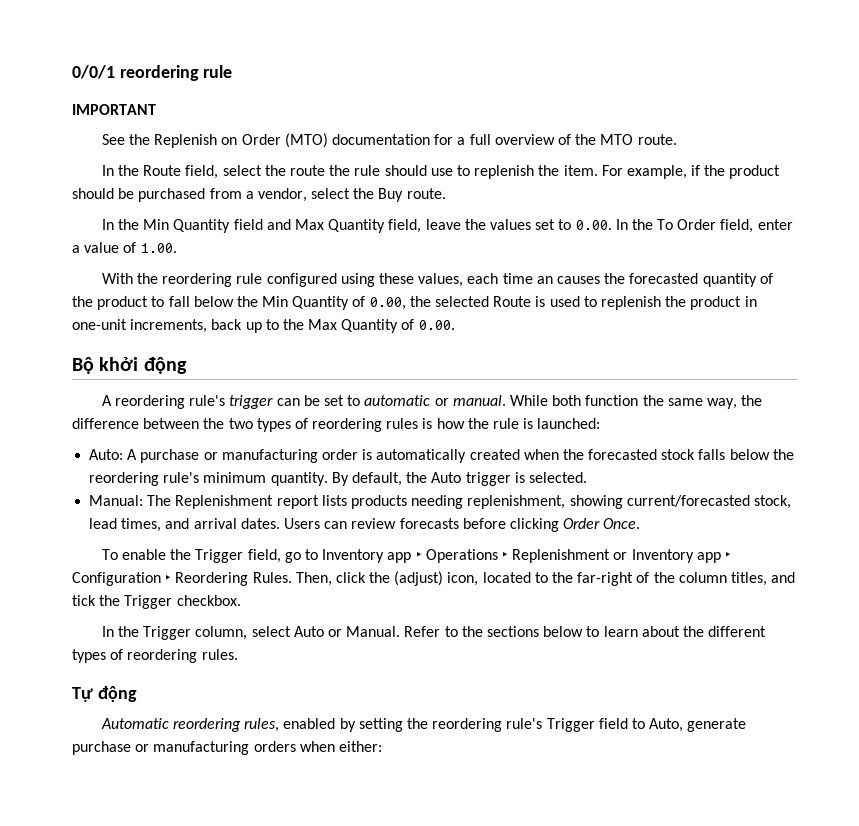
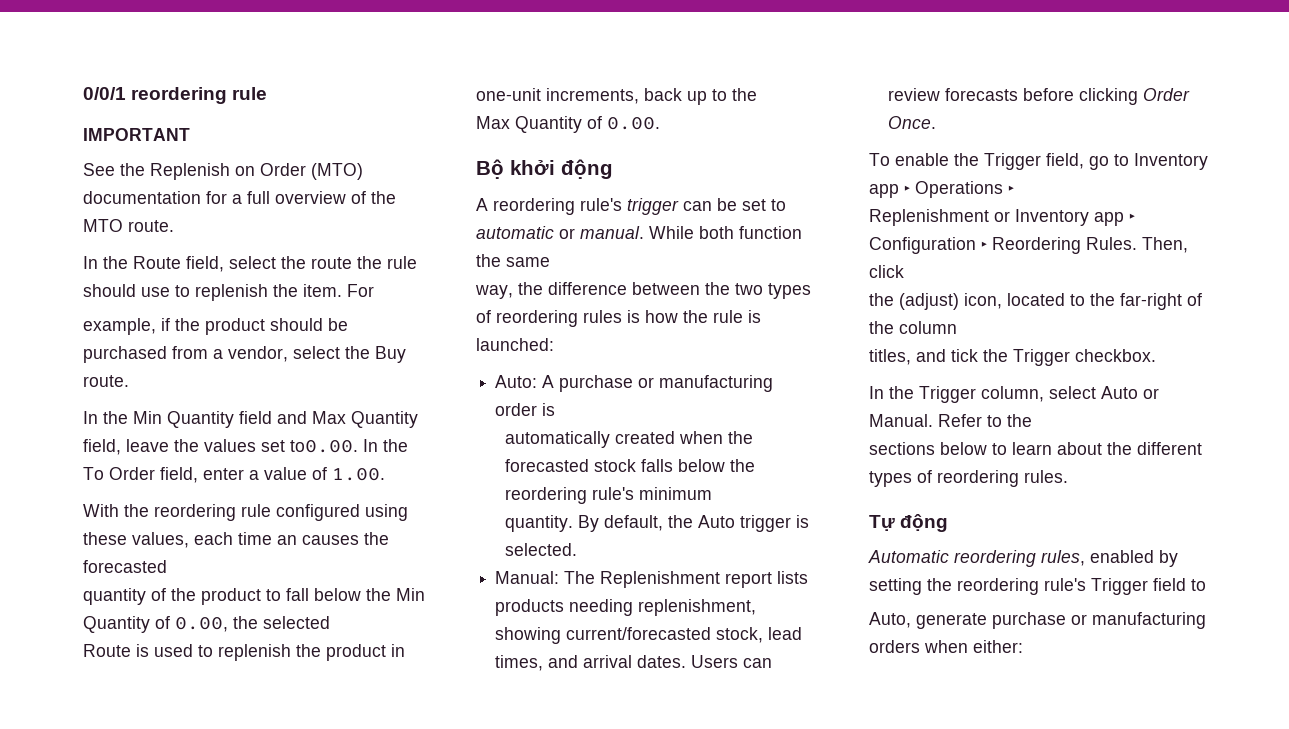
- For example, if the product should be purchased from a vendor, select the Buy route.
+ For
+ example, if the product should be purchased from a vendor, select the Buy route.
- In the Min Quantity field and Max Quantity field, leave the values set to 0.00. In the To Order field, enter a value of 1.00.
+ In the Min Quantity field and Max Quantity field, leave the values set to0.00. In the To Order field, enter a value of 1.00.
- With the reordering rule configured using these values, each time an causes the forecasted quantity of the product to fall below the Min Quantity of 0.00, the selected Route is used to replenish the product in one-unit increments, back up to the Max Quantity of 0.00.
+ With the reordering rule configured using these values, each time an causes the forecasted
+ quantity of the product to fall below the Min Quantity of 0.00, the selected
+ Route is used to replenish the product in one-unit increments, back up to the
+ Max Quantity of 0.00.
- While both function the same way, the difference between the two types of reordering rules is how the rule is launched:
+ While both function the same
+ way, the difference between the two types of reordering rules is how the rule is launched:
- Auto: A purchase or manufacturing order is automatically created when the forecasted stock falls below the reordering rule's minimum quantity.
+ Auto: A purchase or manufacturing order is
+ automatically created when the forecasted stock falls below the reordering rule's minimum
+ quantity.
- To enable the Trigger field, go to Inventory app ‣ Operations ‣ Replenishment or Inventory app ‣ Configuration ‣ Reordering Rules.
+ To enable the Trigger field, go to Inventory app ‣ Operations ‣
+ Replenishment or Inventory app ‣ Configuration ‣ Reordering Rules.
- Then, click the (adjust) icon, located to the far-right of the column titles, and tick the Trigger checkbox.
+ Then, click
+ the (adjust) icon, located to the far-right of the column
+ titles, and tick the Trigger checkbox.
- Refer to the sections below to learn about the different types of reordering rules.
+ Refer to the
+ sections below to learn about the different types of reordering rules.
- Automatic reordering rules, enabled by setting the reordering rule's Trigger field to Auto, generate purchase or manufacturing orders when either:
+ Automatic reordering rules, enabled by setting the reordering rule's Trigger field to
+ Auto, generate purchase or manufacturing orders when either:

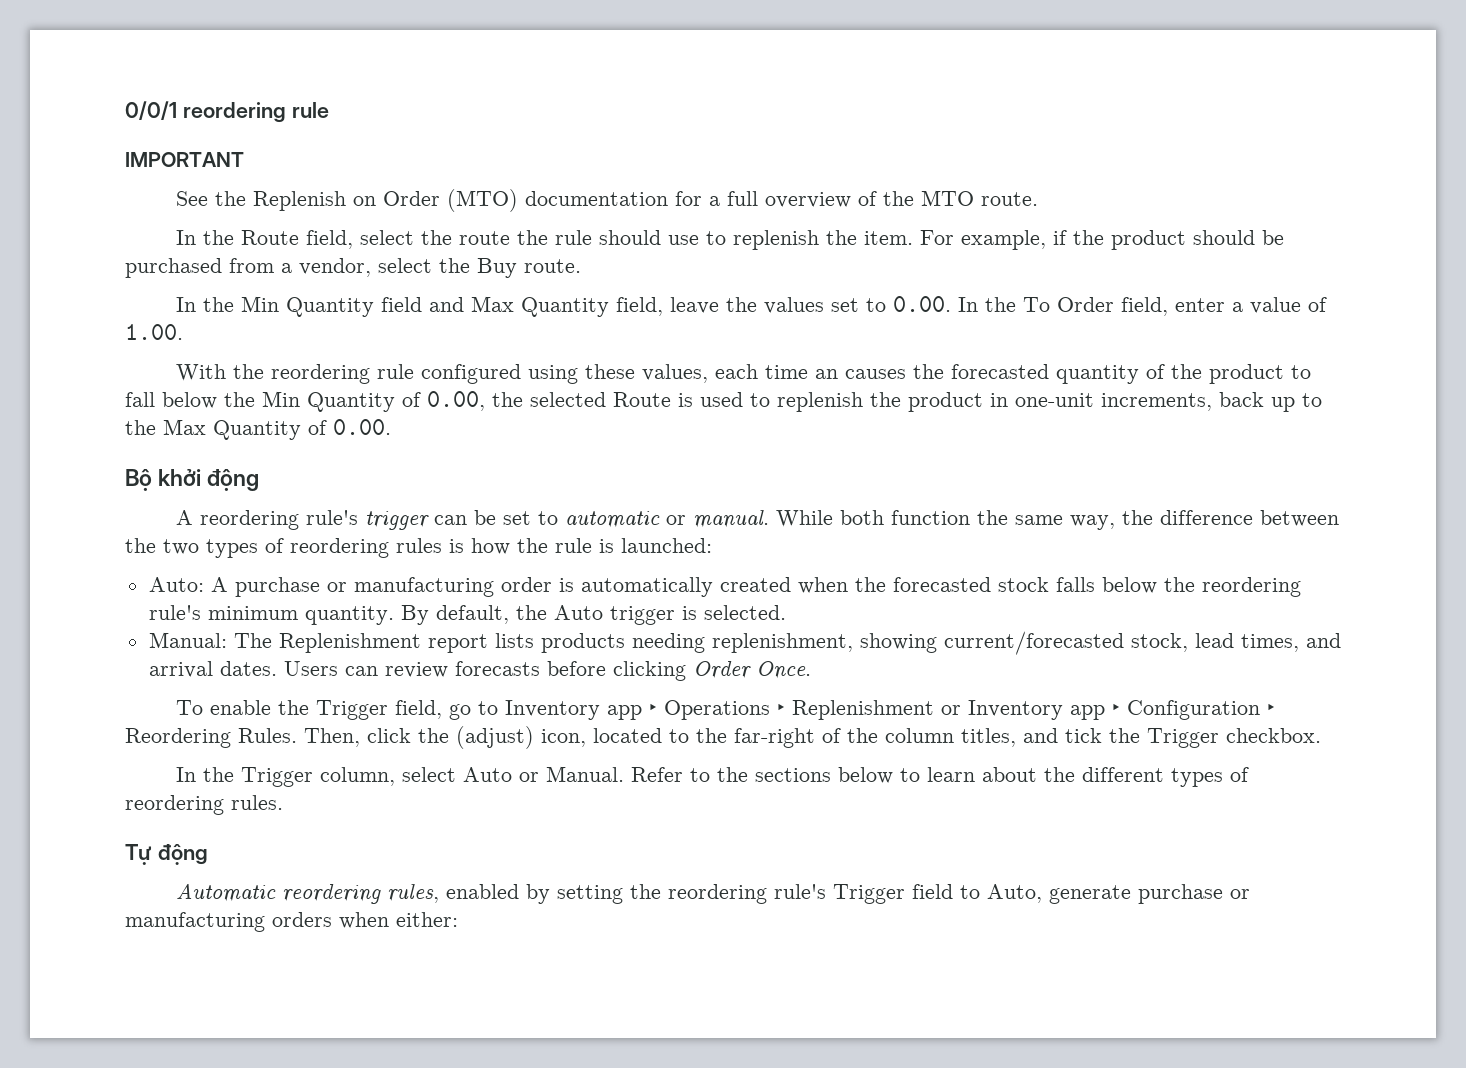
- For
- example, if the product should be purchased from a vendor, select the Buy route.
+ For example, if the product should be purchased from a vendor, select the Buy route.
- In the Min Quantity field and Max Quantity field, leave the values set to0.00. In the To Order field, enter a value of 1.00.
+ In the Min Quantity field and Max Quantity field, leave the values set to 0.00. In the To Order field, enter a value of 1.00.
- With the reordering rule configured using these values, each time an causes the forecasted
- quantity of the product to fall below the Min Quantity of 0.00, the selected
- Route is used to replenish the product in one-unit increments, back up to the
- Max Quantity of 0.00.
+ With the reordering rule configured using these values, each time an causes the forecasted quantity of the product to fall below the Min Quantity of 0.00, the selected Route is used to replenish the product in one-unit increments, back up to the Max Quantity of 0.00.
- While both function the same
- way, the difference between the two types of reordering rules is how the rule is launched:
+ While both function the same way, the difference between the two types of reordering rules is how the rule is launched:
- Auto: A purchase or manufacturing order is
- automatically created when the forecasted stock falls below the reordering rule's minimum
- quantity.
+ Auto: A purchase or manufacturing order is automatically created when the forecasted stock falls below the reordering rule's minimum quantity.
- To enable the Trigger field, go to Inventory app ‣ Operations ‣
- Replenishment or Inventory app ‣ Configuration ‣ Reordering Rules.
+ To enable the Trigger field, go to Inventory app ‣ Operations ‣ Replenishment or Inventory app ‣ Configuration ‣ Reordering Rules.
- Then, click
- the (adjust) icon, located to the far-right of the column
- titles, and tick the Trigger checkbox.
+ Then, click the (adjust) icon, located to the far-right of the column titles, and tick the Trigger checkbox.
- Refer to the
- sections below to learn about the different types of reordering rules.
+ Refer to the sections below to learn about the different types of reordering rules.
- Automatic reordering rules, enabled by setting the reordering rule's Trigger field to
- Auto, generate purchase or manufacturing orders when either:
+ Automatic reordering rules, enabled by setting the reordering rule's Trigger field to Auto, generate purchase or manufacturing orders when either:

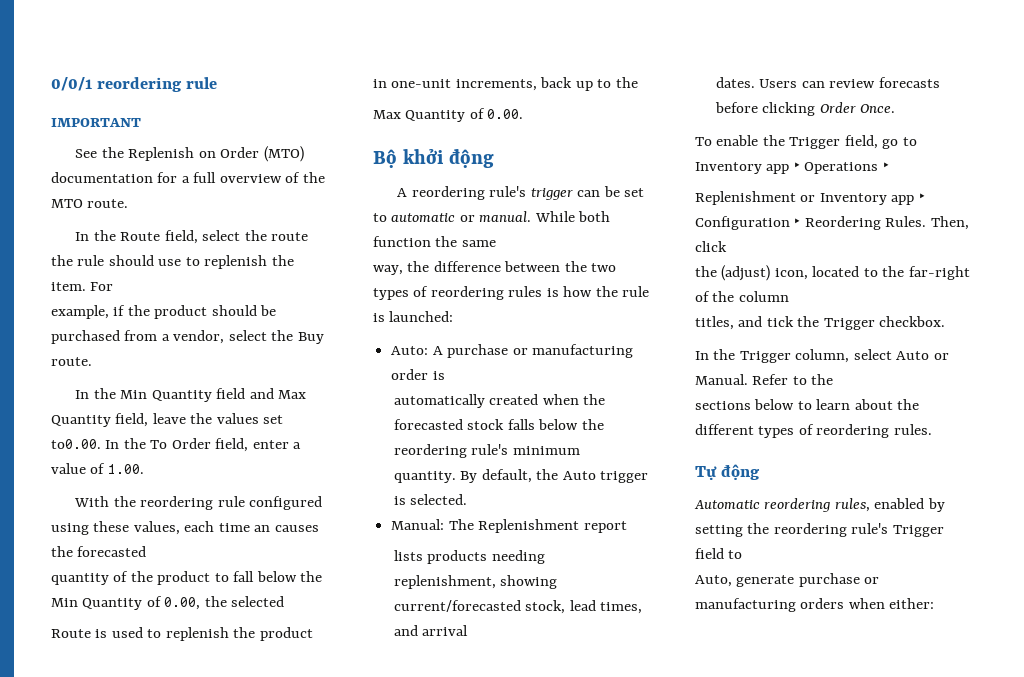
- For example, if the product should be purchased from a vendor, select the Buy route.
+ For
+ example, if the product should be purchased from a vendor, select the Buy route.
- In the Min Quantity field and Max Quantity field, leave the values set to 0.00. In the To Order field, enter a value of 1.00.
+ In the Min Quantity field and Max Quantity field, leave the values set to0.00. In the To Order field, enter a value of 1.00.
- With the reordering rule configured using these values, each time an causes the forecasted quantity of the product to fall below the Min Quantity of 0.00, the selected Route is used to replenish the product in one-unit increments, back up to the Max Quantity of 0.00.
+ With the reordering rule configured using these values, each time an causes the forecasted
+ quantity of the product to fall below the Min Quantity of 0.00, the selected
+ Route is used to replenish the product in one-unit increments, back up to the
+ Max Quantity of 0.00.
- While both function the same way, the difference between the two types of reordering rules is how the rule is launched:
+ While both function the same
+ way, the difference between the two types of reordering rules is how the rule is launched:
- Auto: A purchase or manufacturing order is automatically created when the forecasted stock falls below the reordering rule's minimum quantity.
+ Auto: A purchase or manufacturing order is
+ automatically created when the forecasted stock falls below the reordering rule's minimum
+ quantity.
- Manual: The Replenishment report lists products needing replenishment, showing current/forecasted stock, lead times, and arrival dates.
+ Manual: The Replenishment report
+ lists products needing replenishment, showing current/forecasted stock, lead times, and arrival
+ dates.
- To enable the Trigger field, go to Inventory app ‣ Operations ‣ Replenishment or Inventory app ‣ Configuration ‣ Reordering Rules.
+ To enable the Trigger field, go to Inventory app ‣ Operations ‣
+ Replenishment or Inventory app ‣ Configuration ‣ Reordering Rules.
- Then, click the (adjust) icon, located to the far-right of the column titles, and tick the Trigger checkbox.
+ Then, click
+ the (adjust) icon, located to the far-right of the column
+ titles, and tick the Trigger checkbox.
- Refer to the sections below to learn about the different types of reordering rules.
+ Refer to the
+ sections below to learn about the different types of reordering rules.
- Automatic reordering rules, enabled by setting the reordering rule's Trigger field to Auto, generate purchase or manufacturing orders when either:
+ Automatic reordering rules, enabled by setting the reordering rule's Trigger field to
+ Auto, generate purchase or manufacturing orders when either:

